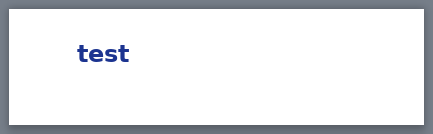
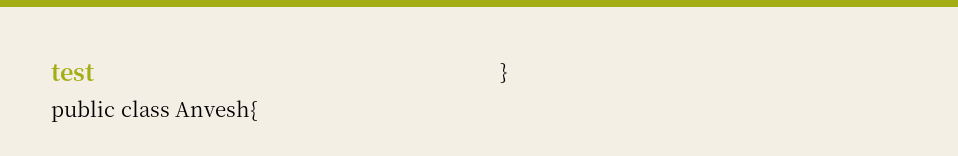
+ public class Anvesh{
+ }

